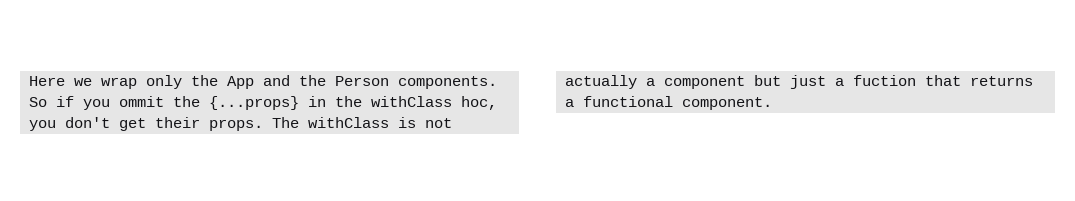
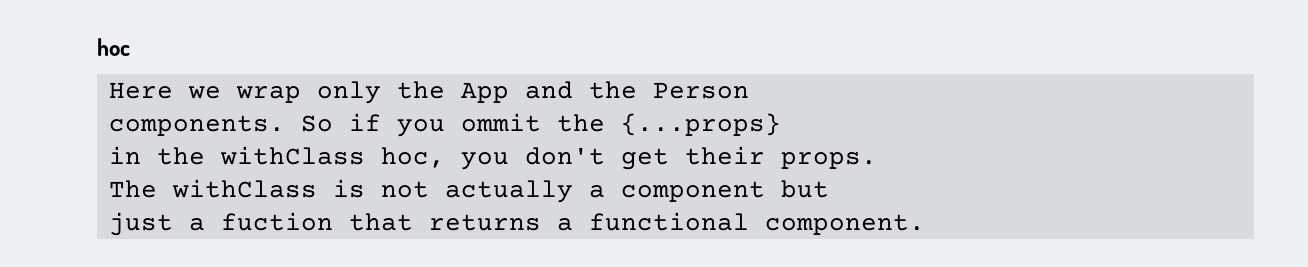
+ hoc
- Here we wrap only the App and the Person components.
+ Here we wrap only the App and the Person
+ components.
- So if you ommit the {...props} in the withClass hoc, you don't get their props. The withClass is not actually a component but just a fuction that returns a functional component.
+ So if you ommit the {...props}
+ in the withClass hoc, you don't get their props.
+ The withClass is not actually a component but
+ just a fuction that returns a functional component.

